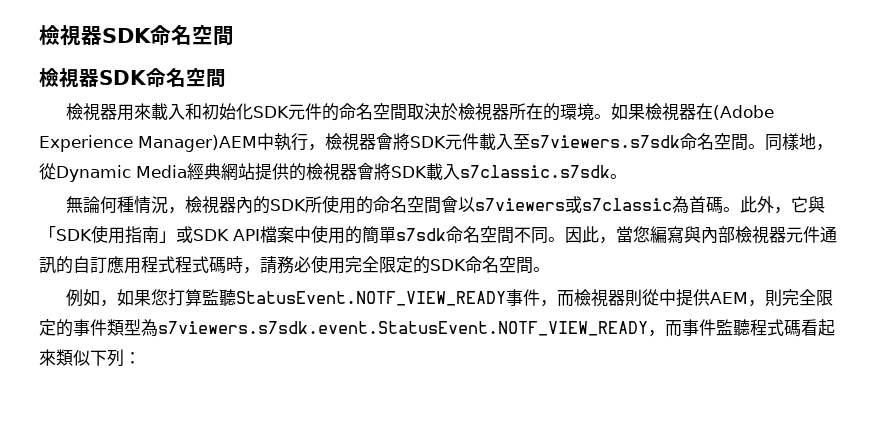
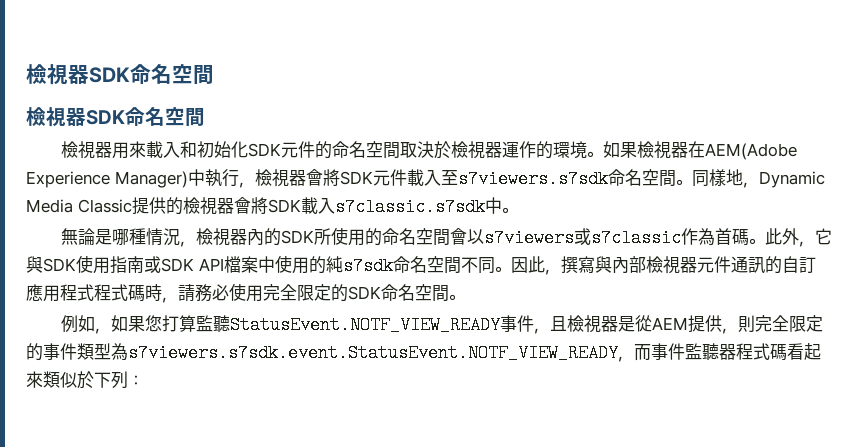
- 檢視器用來載入和初始化SDK元件的命名空間取決於檢視器所在的環境。
+ 檢視器用來載入和初始化SDK元件的命名空間取決於檢視器運作的環境。
- 如果檢視器在(Adobe Experience Manager)AEM中執行，檢視器會將SDK元件載入至s7viewers.s7sdk命名空間。
+ 如果檢視器在AEM(Adobe Experience Manager)中執行，檢視器會將SDK元件載入至s7viewers.s7sdk命名空間。
- 同樣地，從Dynamic Media經典網站提供的檢視器會將SDK載入s7classic.s7sdk。
+ 同樣地，Dynamic Media Classic提供的檢視器會將SDK載入s7classic.s7sdk中。
- 無論何種情況，檢視器內的SDK所使用的命名空間會以s7viewers或s7classic為首碼。
+ 無論是哪種情況，檢視器內的SDK所使用的命名空間會以s7viewers或s7classic作為首碼。
- 此外，它與「SDK使用指南」或SDK API檔案中使用的簡單s7sdk命名空間不同。
+ 此外，它與SDK使用指南或SDK API檔案中使用的純s7sdk命名空間不同。
- 因此，當您編寫與內部檢視器元件通訊的自訂應用程式程式碼時，請務必使用完全限定的SDK命名空間。
+ 因此，撰寫與內部檢視器元件通訊的自訂應用程式程式碼時，請務必使用完全限定的SDK命名空間。
- 例如，如果您打算監聽StatusEvent.NOTF_VIEW_READY事件，而檢視器則從中提供AEM，則完全限定的事件類型為s7viewers.s7sdk.event.StatusEvent.NOTF_VIEW_READY，而事件監聽程式碼看起來類似下列：
+ 例如，如果您打算監聽StatusEvent.NOTF_VIEW_READY事件，且檢視器是從AEM提供，則完全限定的事件類型為s7viewers.s7sdk.event.StatusEvent.NOTF_VIEW_READY，而事件監聽器程式碼看起來類似於下列：

